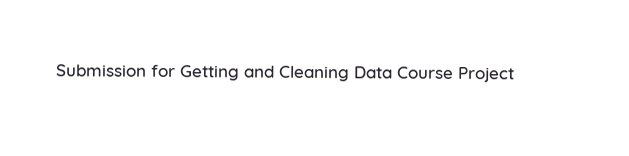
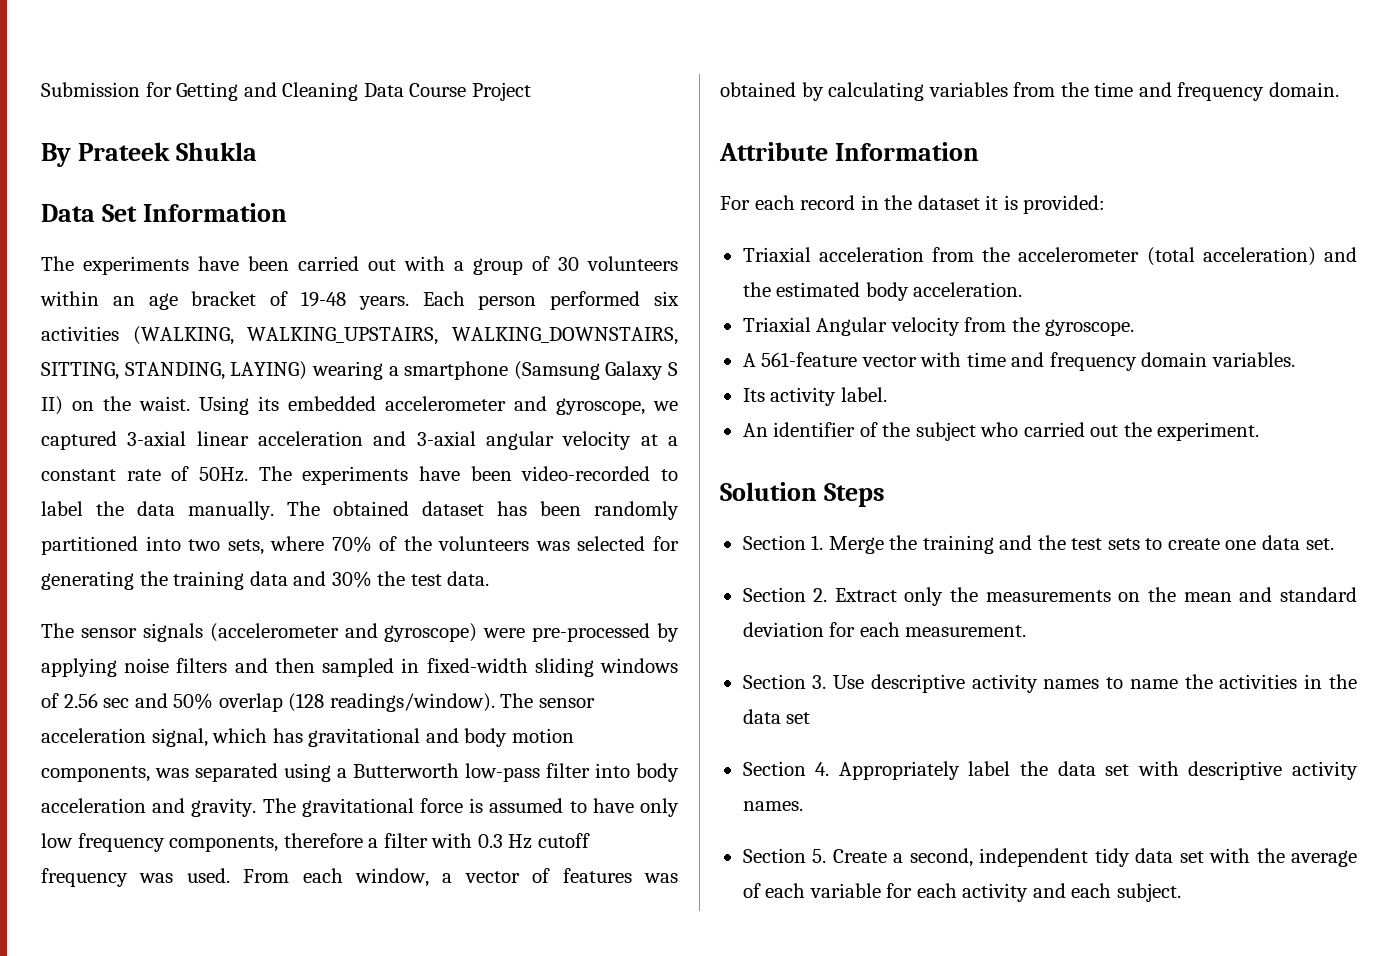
+ By Prateek Shukla
+ Data Set Information
+ The experiments have been carried out with a group of 30 volunteers within an age bracket of 19-48 years. Each person performed six activities (WALKING, WALKING_UPSTAIRS, WALKING_DOWNSTAIRS, SITTING, STANDING, LAYING) wearing a smartphone (Samsung Galaxy S II) on the waist. Using its embedded accelerometer and gyroscope, we captured 3-axial linear acceleration and 3-axial angular velocity at a constant rate of 50Hz. The experiments have been video-recorded to label the data manually. The obtained dataset has been randomly partitioned into two sets, where 70% of the volunteers was selected for generating the training data and 30% the test data.
+ The sensor signals (accelerometer and gyroscope) were pre-processed by applying noise filters and then sampled in fixed-width sliding windows of 2.56 sec and 50% overlap (128 readings/window). The sensor acceleration signal, which has gravitational and body motion components, was separated using a Butterworth low-pass filter into body acceleration and gravity. The gravitational force is assumed to have only low frequency components, therefore a filter with 0.3 Hz cutoff frequency was used. From each window, a vector of features was obtained by calculating variables from the time and frequency domain.
+ Attribute Information
+ For each record in the dataset it is provided:
+ Triaxial acceleration from the accelerometer (total acceleration) and the estimated body acceleration.
+ Triaxial Angular velocity from the gyroscope.
+ A 561-feature vector with time and frequency domain variables.
+ Its activity label.
+ An identifier of the subject who carried out the experiment.
+ Solution Steps
+ Section 1. Merge the training and the test sets to create one data set.
+ Section 2. Extract only the measurements on the mean and standard deviation for each measurement.
+ Section 3. Use descriptive activity names to name the activities in the data set
+ Section 4. Appropriately label the data set with descriptive activity names.
+ Section 5. Create a second, independent tidy data set with the average of each variable for each activity and each subject.

